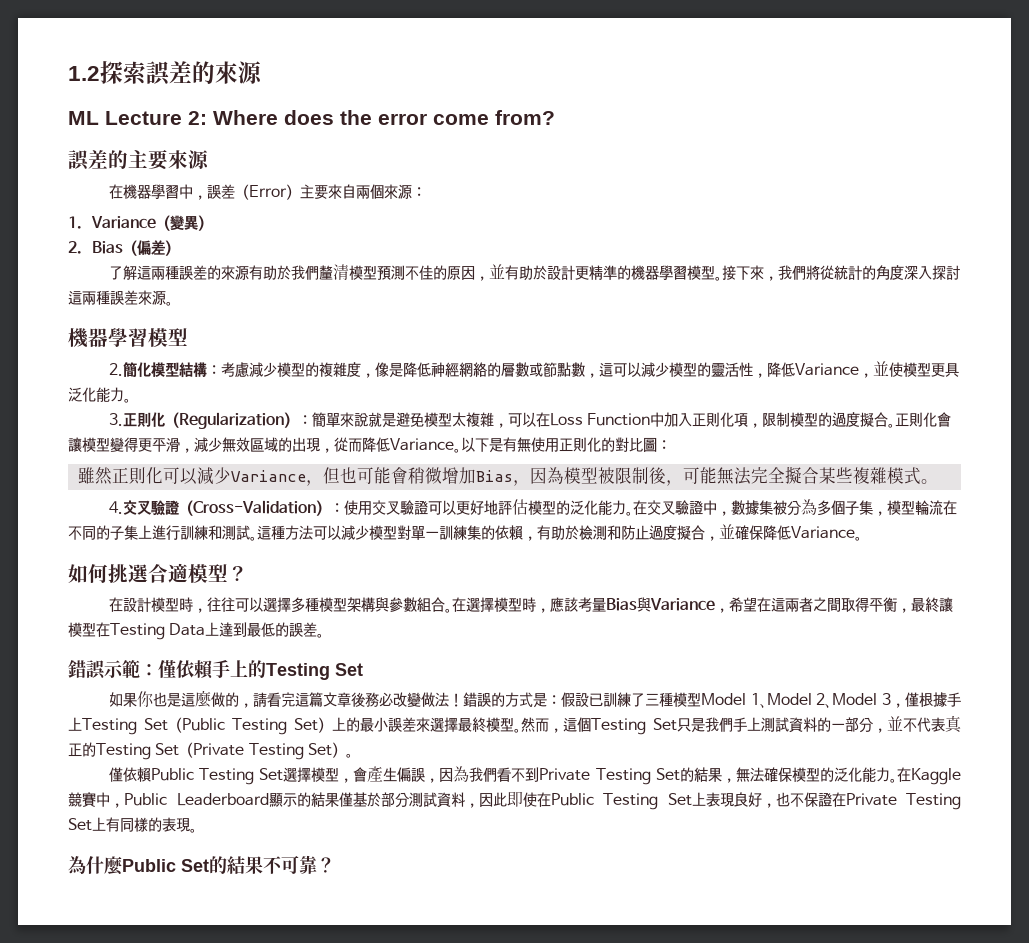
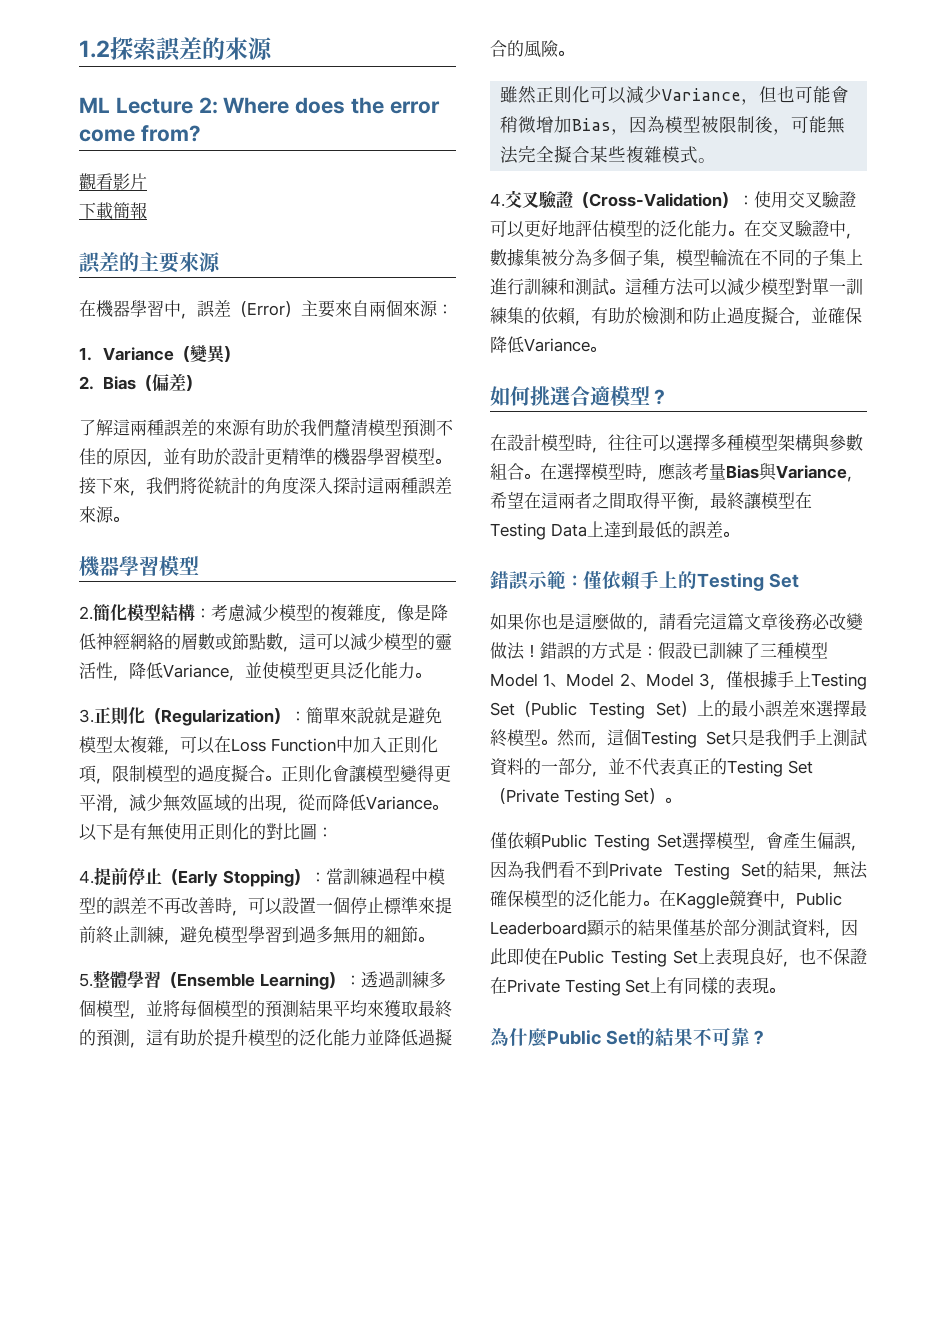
+ 觀看影片
+ 下載簡報
+ 4.提前停止（Early Stopping）：當訓練過程中模型的誤差不再改善時，可以設置一個停止標準來提前終止訓練，避免模型學習到過多無用的細節。
+ 5.整體學習（Ensemble Learning）：透過訓練多個模型，並將每個模型的預測結果平均來獲取最終的預測，這有助於提升模型的泛化能力並降低過擬合的風險。

